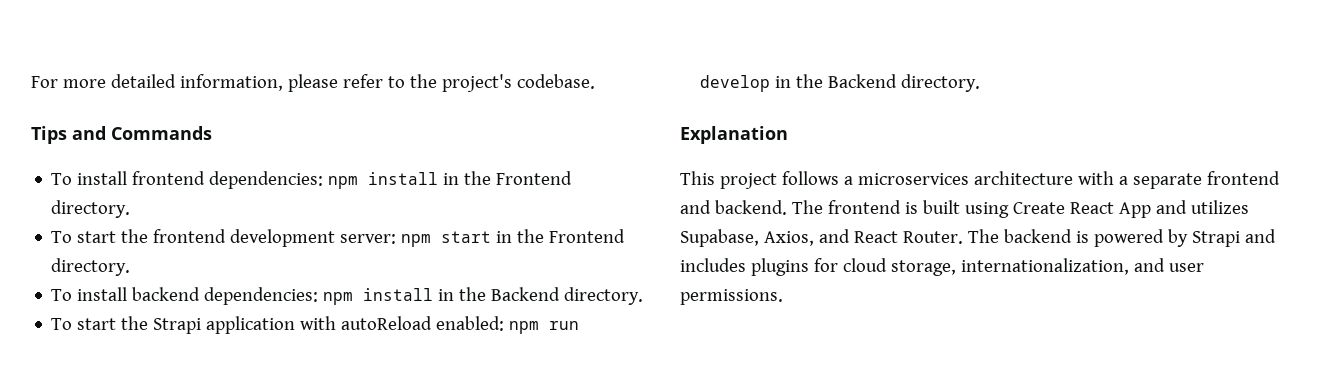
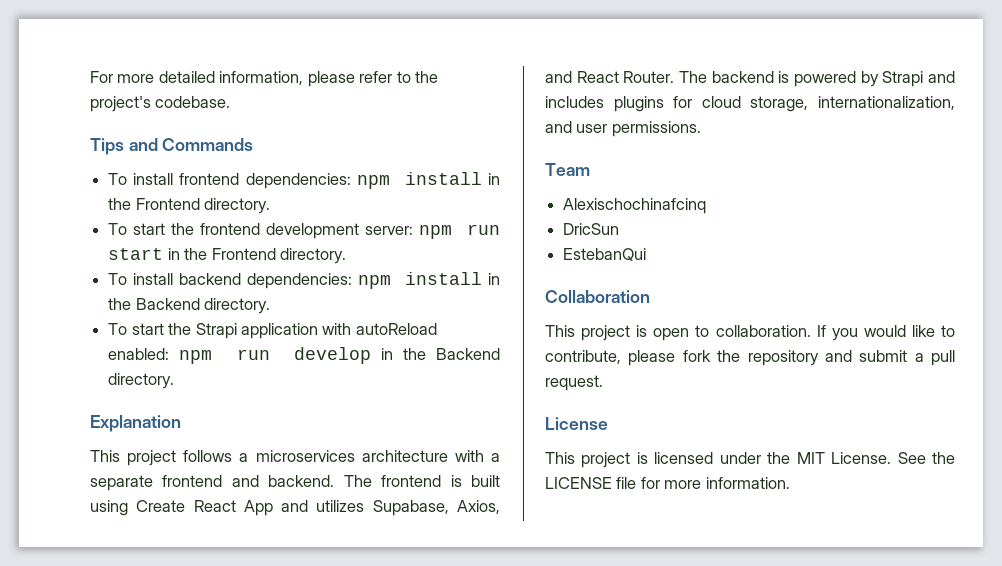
- To start the frontend development server: npm start in the Frontend directory.
+ To start the frontend development server: npm run start in the Frontend directory.
+ Team
+ Alexischochinafcinq
+ DricSun
+ EstebanQui
+ Collaboration
+ This project is open to collaboration. If you would like to contribute, please fork the repository and submit a pull request.
+ License
+ This project is licensed under the MIT License. See the LICENSE file for more information.

